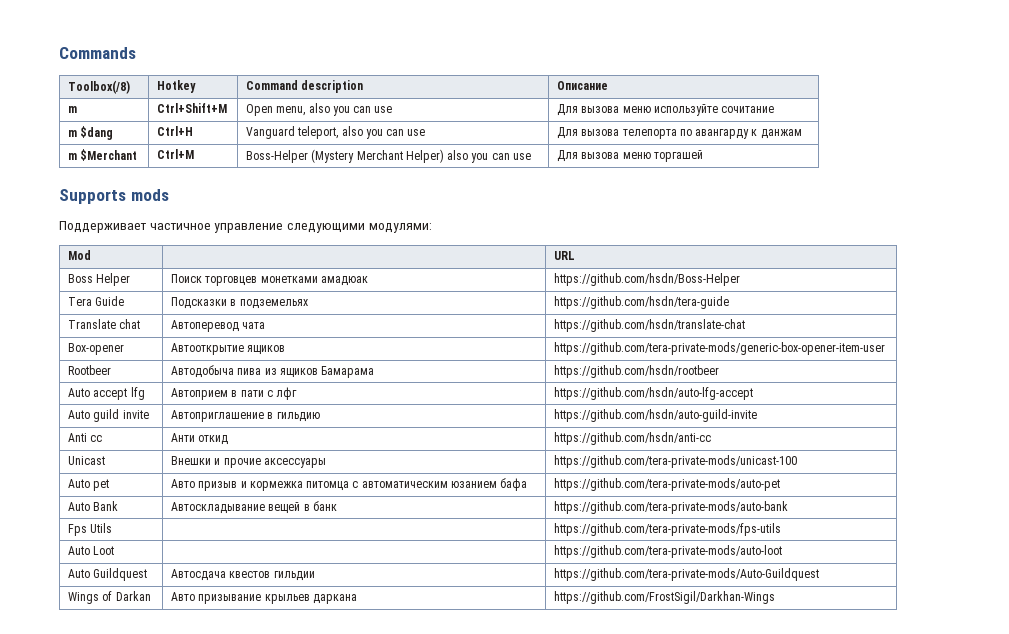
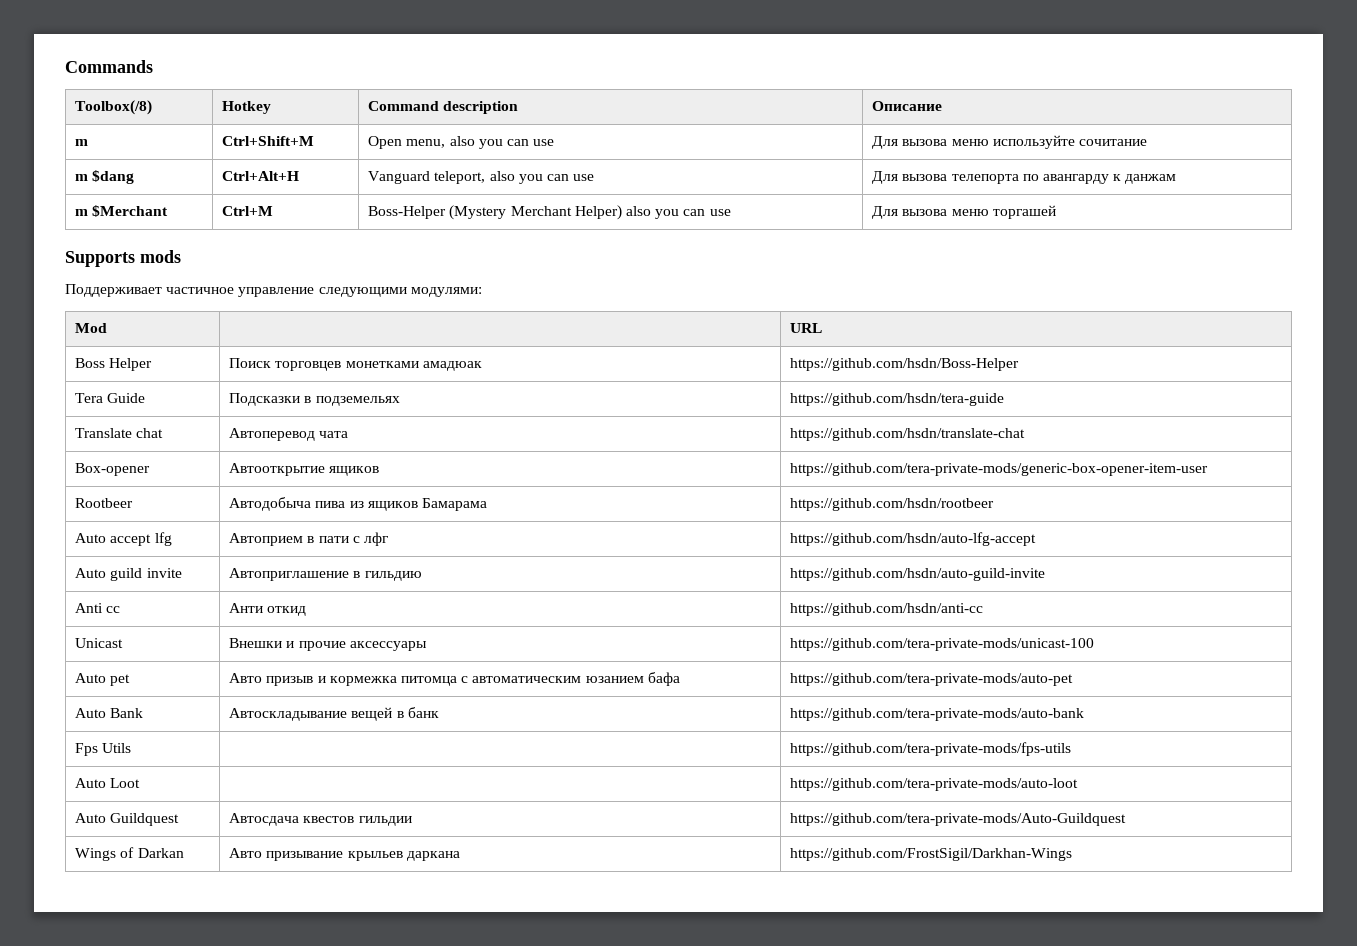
- m $dang | Ctrl+H | Vanguard teleport, also you can use | Для вызова телепорта по авангарду к данжам
+ m $dang | Ctrl+Alt+H | Vanguard teleport, also you can use | Для вызова телепорта по авангарду к данжам

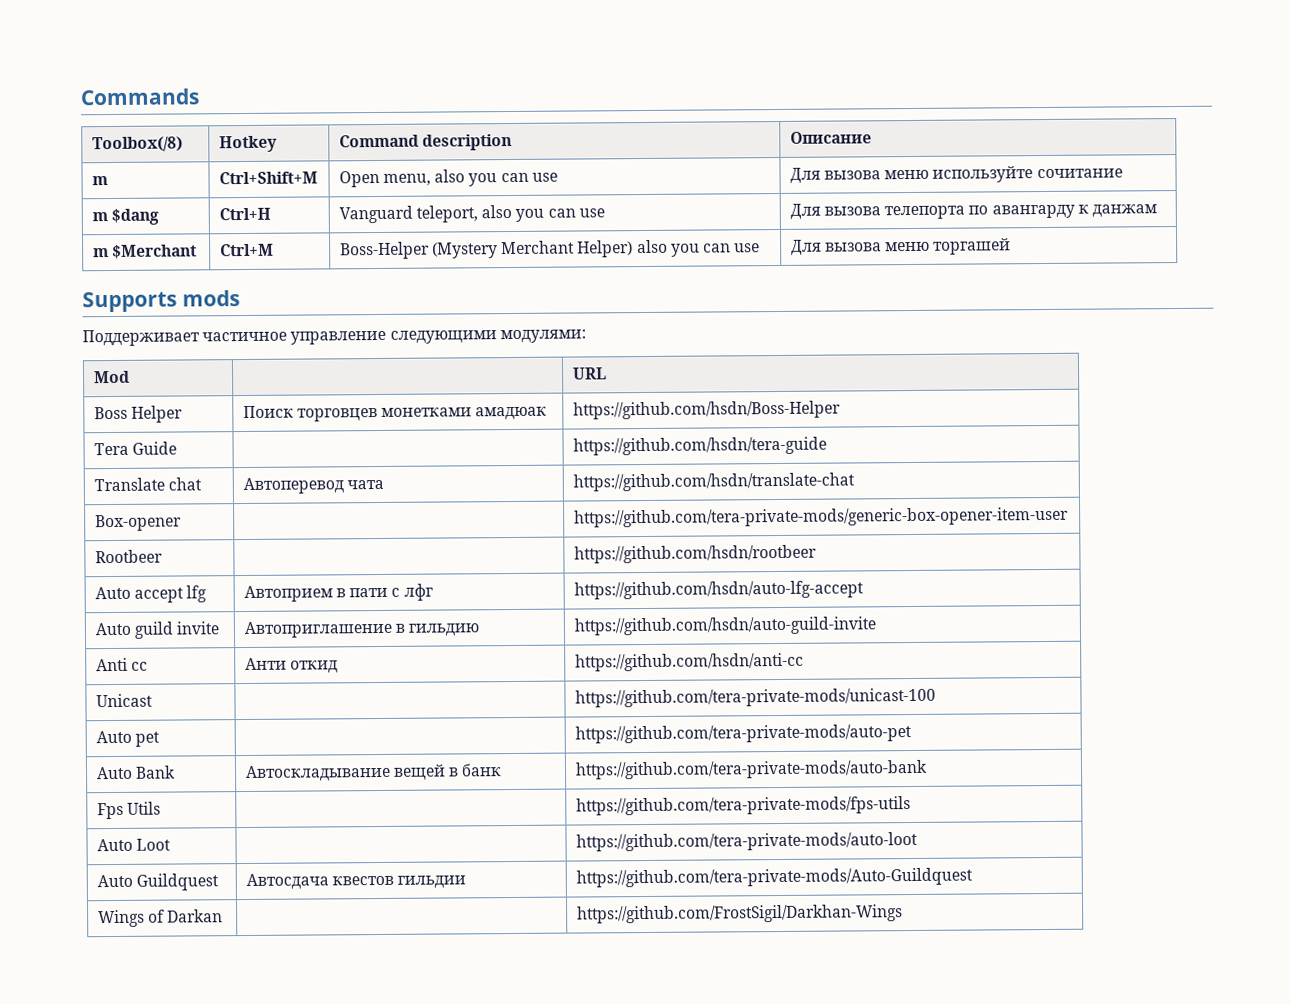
- m $dang | Ctrl+Alt+H | Vanguard teleport, also you can use | Для вызова телепорта по авангарду к данжам
+ m $dang | Ctrl+H | Vanguard teleport, also you can use | Для вызова телепорта по авангарду к данжам
- Tera Guide | Подсказки в подземельях | https://github.com/hsdn/tera-guide
+ Tera Guide | | https://github.com/hsdn/tera-guide
- Box-opener | Автооткрытие ящиков | https://github.com/tera-private-mods/generic-box-opener-item-user
+ Box-opener | | https://github.com/tera-private-mods/generic-box-opener-item-user
- Rootbeer | Автодобыча пива из ящиков Бамарама | https://github.com/hsdn/rootbeer
+ Rootbeer | | https://github.com/hsdn/rootbeer
- Unicast | Внешки и прочие аксессуары | https://github.com/tera-private-mods/unicast-100
+ Unicast | | https://github.com/tera-private-mods/unicast-100
- Auto pet | Авто призыв и кормежка питомца с автоматическим юзанием бафа | https://github.com/tera-private-mods/auto-pet
+ Auto pet | | https://github.com/tera-private-mods/auto-pet
- Wings of Darkan | Авто призывание крыльев даркана | https://github.com/FrostSigil/Darkhan-Wings
+ Wings of Darkan | | https://github.com/FrostSigil/Darkhan-Wings

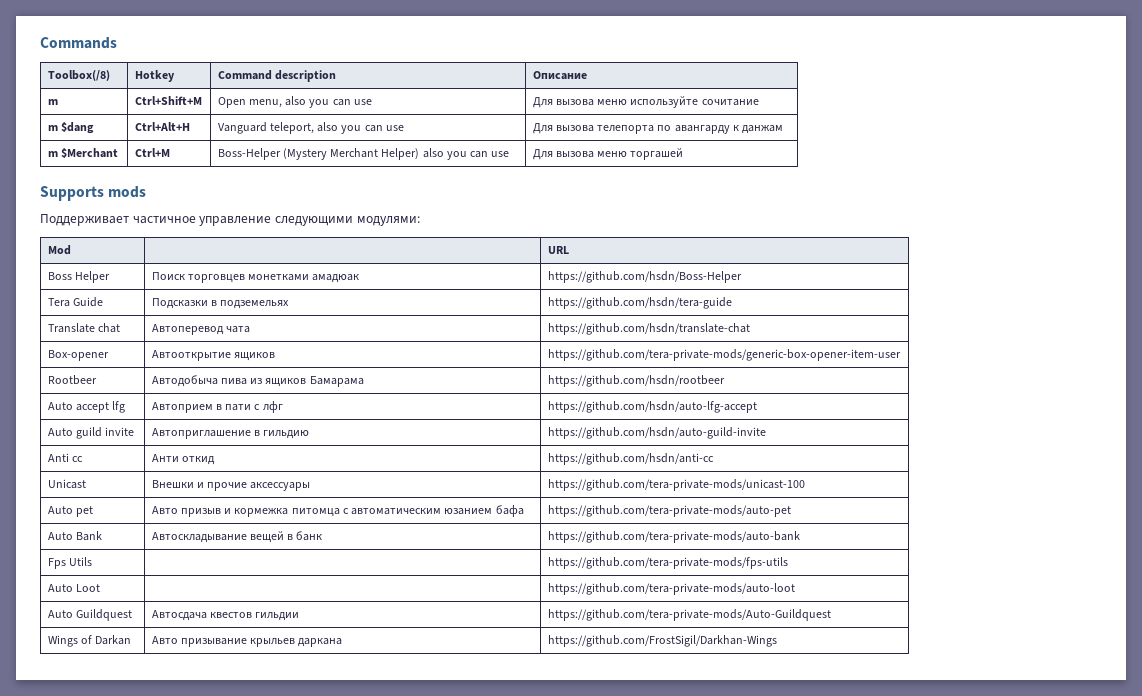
- m $dang | Ctrl+H | Vanguard teleport, also you can use | Для вызова телепорта по авангарду к данжам
+ m $dang | Ctrl+Alt+H | Vanguard teleport, also you can use | Для вызова телепорта по авангарду к данжам
- Tera Guide | | https://github.com/hsdn/tera-guide
+ Tera Guide | Подсказки в подземельях | https://github.com/hsdn/tera-guide
- Box-opener | | https://github.com/tera-private-mods/generic-box-opener-item-user
+ Box-opener | Автооткрытие ящиков | https://github.com/tera-private-mods/generic-box-opener-item-user
- Rootbeer | | https://github.com/hsdn/rootbeer
+ Rootbeer | Автодобыча пива из ящиков Бамарама | https://github.com/hsdn/rootbeer
- Unicast | | https://github.com/tera-private-mods/unicast-100
+ Unicast | Внешки и прочие аксессуары | https://github.com/tera-private-mods/unicast-100
- Auto pet | | https://github.com/tera-private-mods/auto-pet
+ Auto pet | Авто призыв и кормежка питомца с автоматическим юзанием бафа | https://github.com/tera-private-mods/auto-pet
- Wings of Darkan | | https://github.com/FrostSigil/Darkhan-Wings
+ Wings of Darkan | Авто призывание крыльев даркана | https://github.com/FrostSigil/Darkhan-Wings

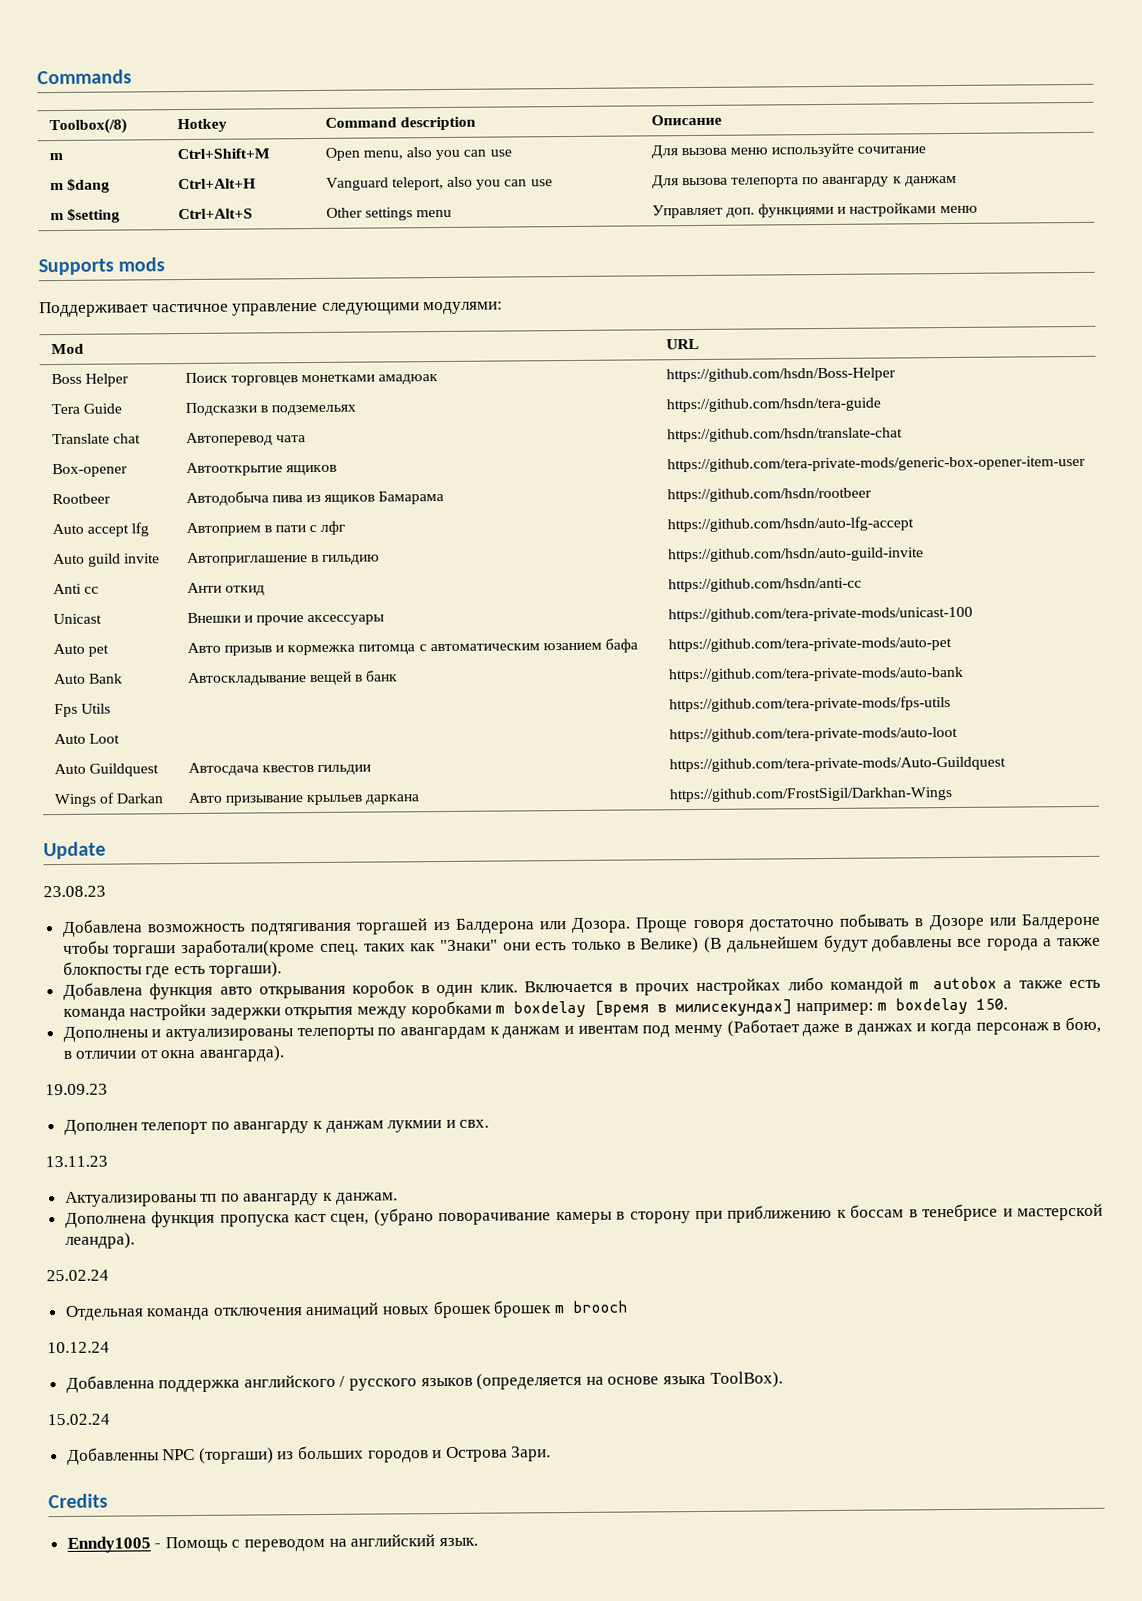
- m $Merchant | Ctrl+M | Boss-Helper (Mystery Merchant Helper) also you can use | Для вызова меню торгашей
+ m $setting | Ctrl+Alt+S | Other settings menu | Управляет доп. функциями и настройками меню
+ Update
+ 23.08.23
+ Добавлена возможность подтягивания торгашей из Балдерона или Дозора. Проще говоря достаточно побывать в Дозоре или Балдероне чтобы торгаши заработали(кроме спец. таких как "Знаки" они есть только в Велике) (В дальнейшем будут добавлены все города а также блокпосты где есть торгаши).
+ Добавлена функция авто открывания коробок в один клик. Включается в прочих настройках либо командой m autobox а также есть команда настройки задержки открытия между коробками m boxdelay [время в милисекундах] например: m boxdelay 150.
+ Дополнены и актуализированы телепорты по авангардам к данжам и ивентам под менму (Работает даже в данжах и когда персонаж в бою, в отличии от окна авангарда).
+ 19.09.23
+ Дополнен телепорт по авангарду к данжам лукмии и свх.
+ 13.11.23
+ Актуализированы тп по авангарду к данжам.
+ Дополнена функция пропуска каст сцен, (убрано поворачивание камеры в сторону при приближению к боссам в тенебрисе и мастерской леандра).
+ 25.02.24
+ Отдельная команда отключения анимаций новых брошек брошек m brooch
+ 10.12.24
+ Добавленна поддержка английского / русского языков (определяется на основе языка ToolBox).
+ 15.02.24
+ Добавленны NPC (торгаши) из больших городов и Острова Зари.
+ Credits
+ Enndy1005 - Помощь с переводом на английский язык.

